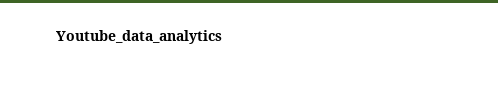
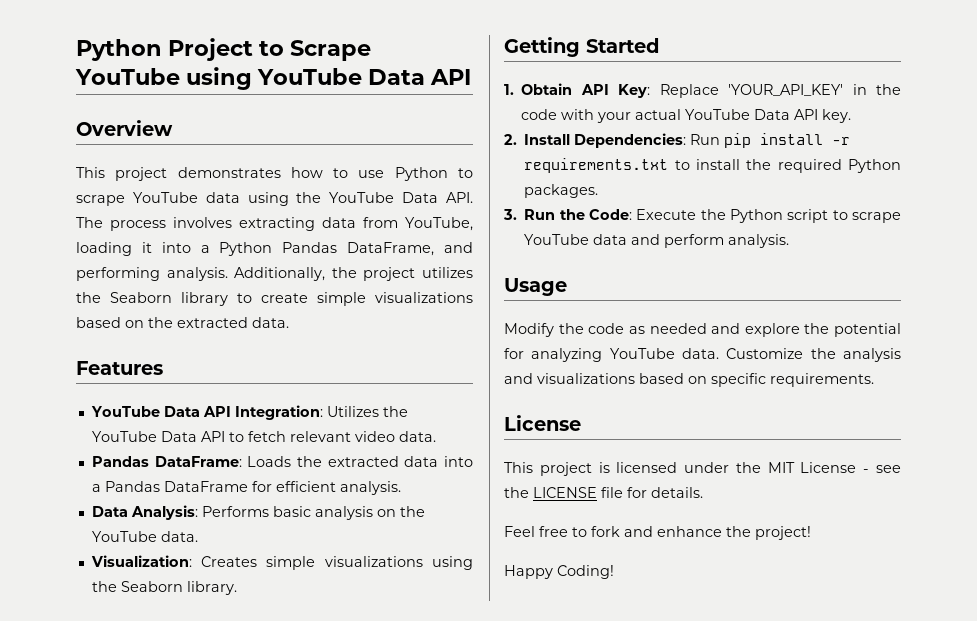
- Youtube_data_analytics
+ Python Project to Scrape YouTube using YouTube Data API
+ Overview
+ This project demonstrates how to use Python to scrape YouTube data using the YouTube Data API. The process involves extracting data from YouTube, loading it into a Python Pandas DataFrame, and performing analysis. Additionally, the project utilizes the Seaborn library to create simple visualizations based on the extracted data.
+ Features
+ YouTube Data API Integration: Utilizes the YouTube Data API to fetch relevant video data.
+ Pandas DataFrame: Loads the extracted data into a Pandas DataFrame for efficient analysis.
+ Data Analysis: Performs basic analysis on the YouTube data.
+ Visualization: Creates simple visualizations using the Seaborn library.
+ Getting Started
+ 1. Obtain API Key: Replace 'YOUR_API_KEY' in the code with your actual YouTube Data API key.
+ 2. Install Dependencies: Run pip install -r requirements.txt to install the required Python packages.
+ 3. Run the Code: Execute the Python script to scrape YouTube data and perform analysis.
+ Usage
+ Modify the code as needed and explore the potential for analyzing YouTube data. Customize the analysis and visualizations based on specific requirements.
+ License
+ This project is licensed under the MIT License - see the LICENSE file for details.
+ Feel free to fork and enhance the project!
+ Happy Coding!

